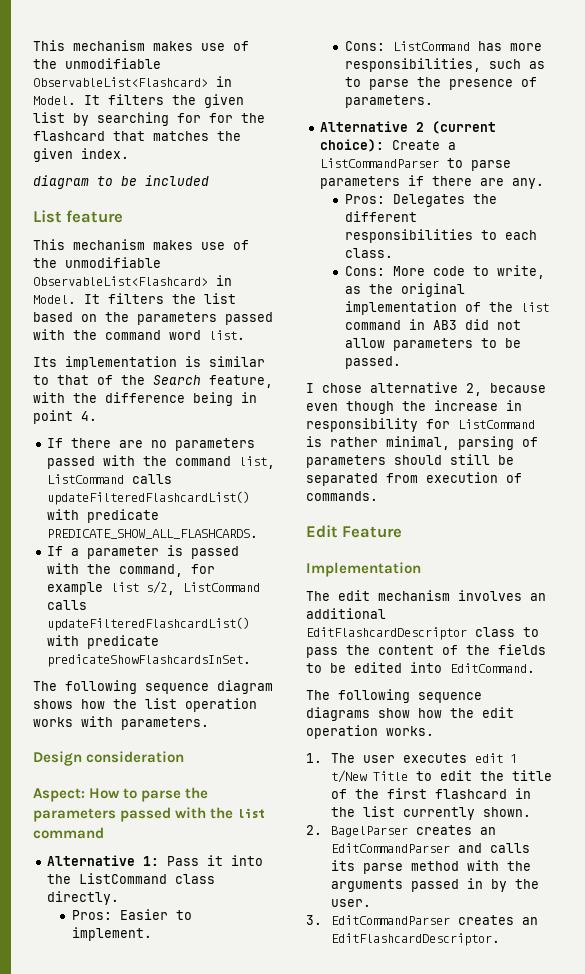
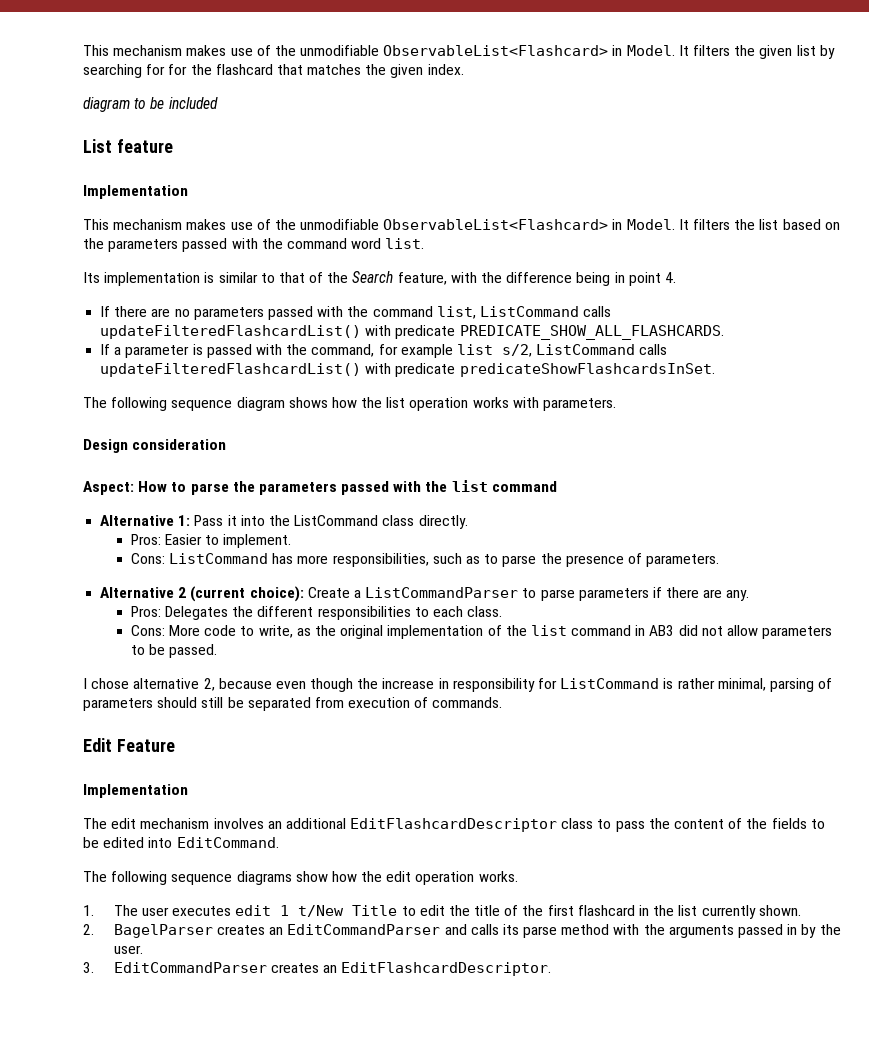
  List feature
+ Implementation

